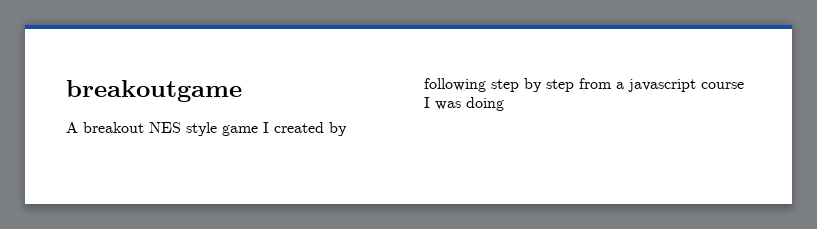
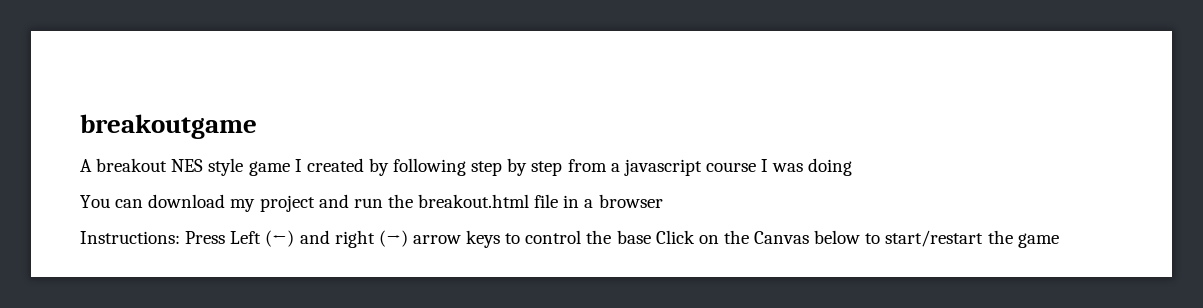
+ You can download my project and run the breakout.html file in a browser
+ Instructions: Press Left (←) and right (→) arrow keys to control the base Click on the Canvas below to start/restart the game

